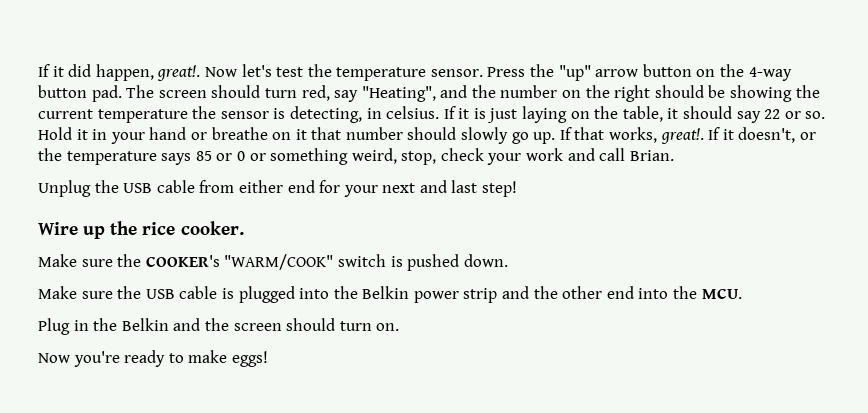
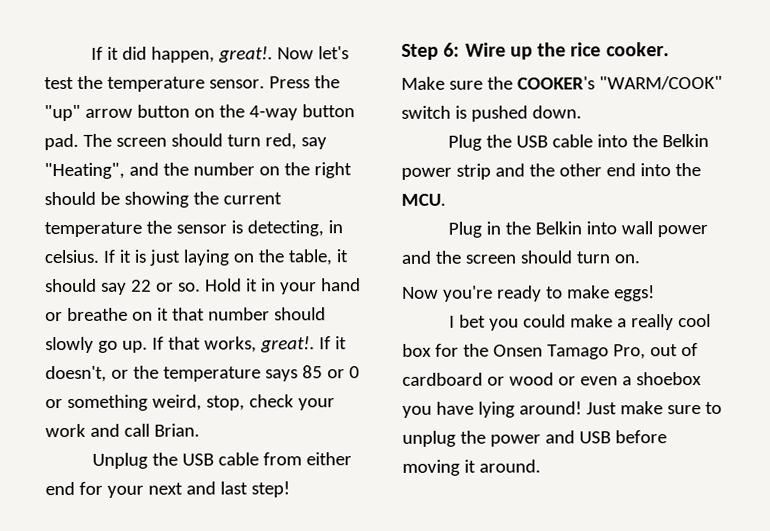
- Wire up the rice cooker.
+ Step 6: Wire up the rice cooker.
- Make sure the USB cable is plugged into the Belkin power strip and the other end into the MCU.
+ Plug the USB cable into the Belkin power strip and the other end into the MCU.
- Plug in the Belkin and the screen should turn on.
+ Plug in the Belkin into wall power and the screen should turn on.
+ I bet you could make a really cool box for the Onsen Tamago Pro, out of cardboard or wood or even a shoebox you have lying around! Just make sure to unplug the power and USB before moving it around.

